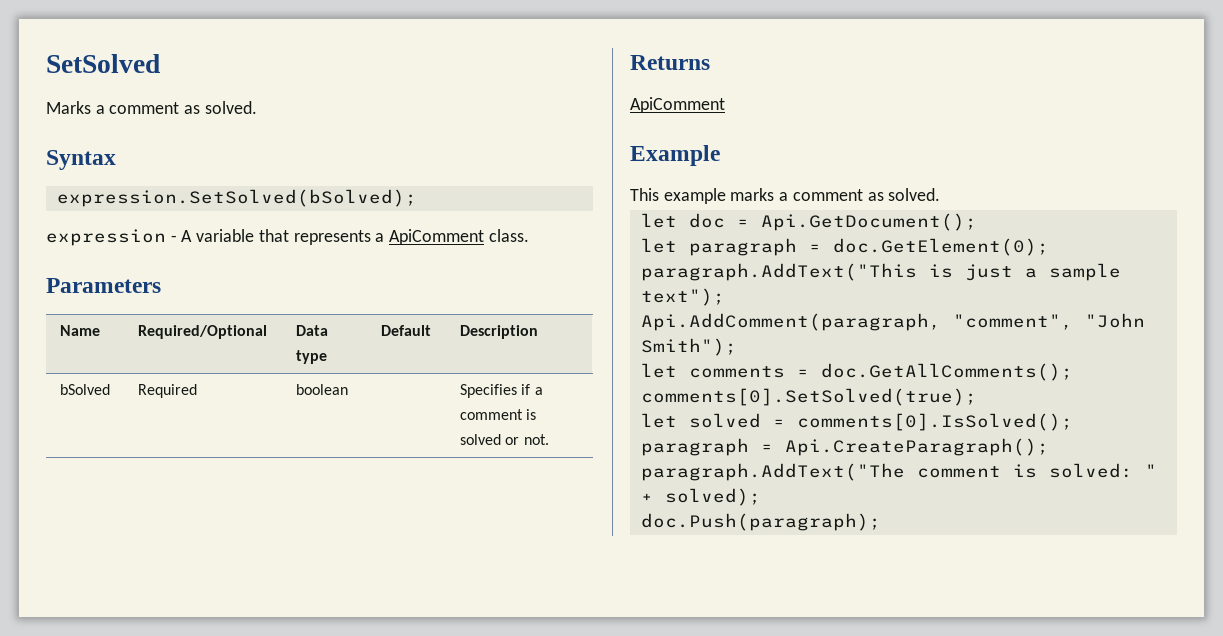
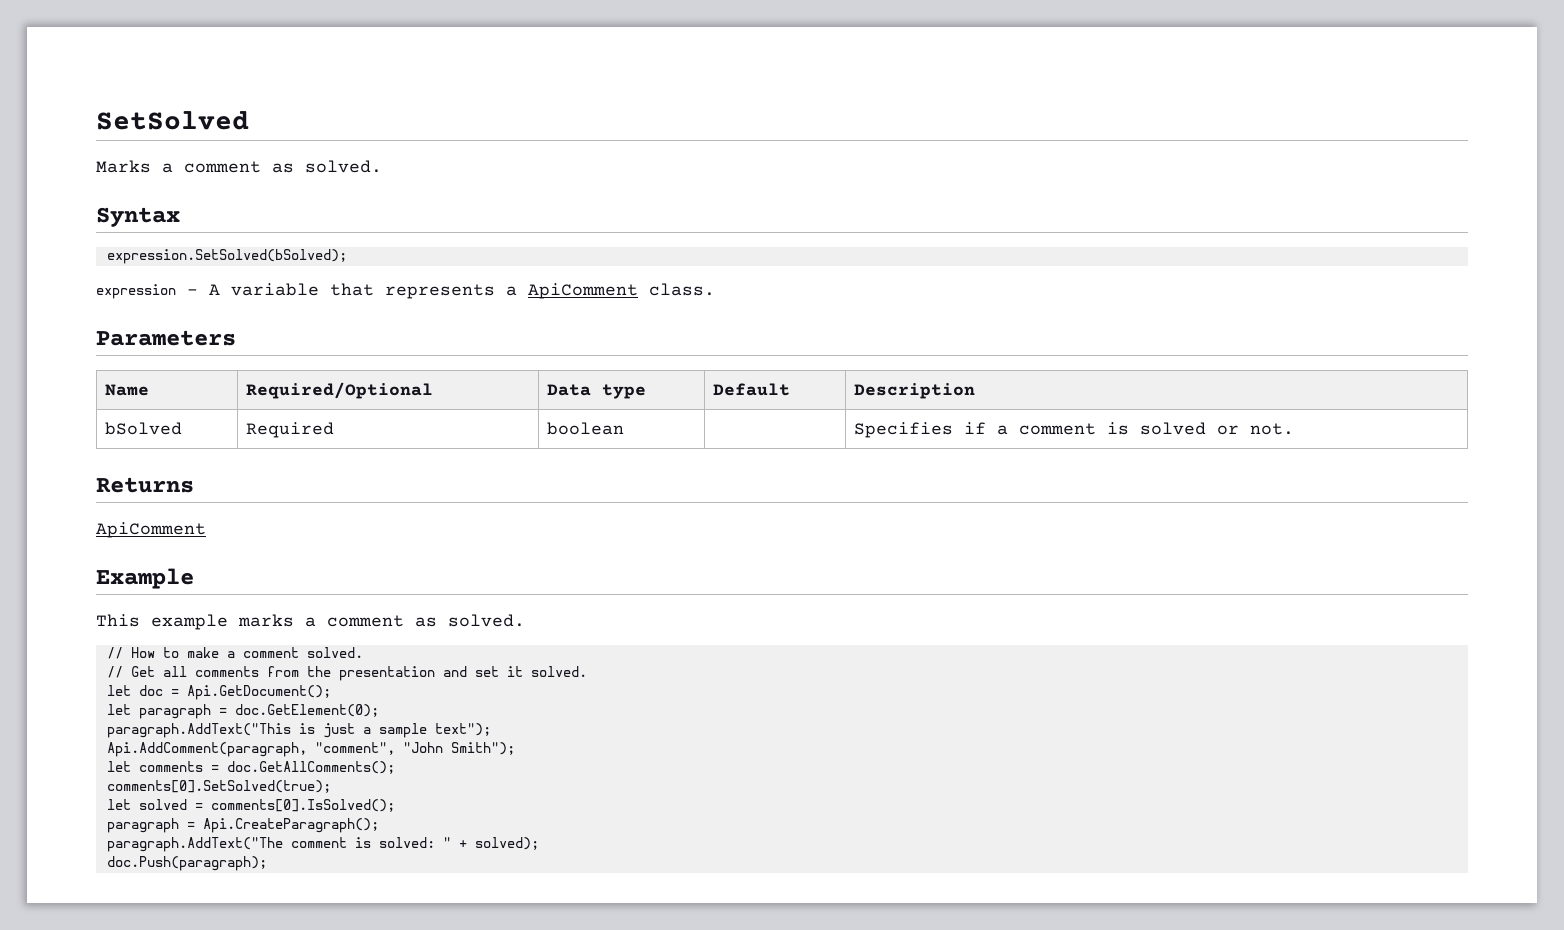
+ // How to make a comment solved.
+ // Get all comments from the presentation and set it solved.

